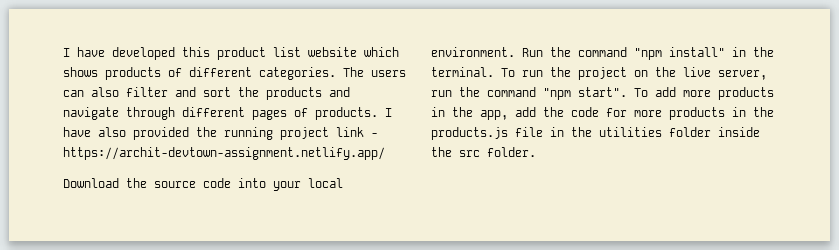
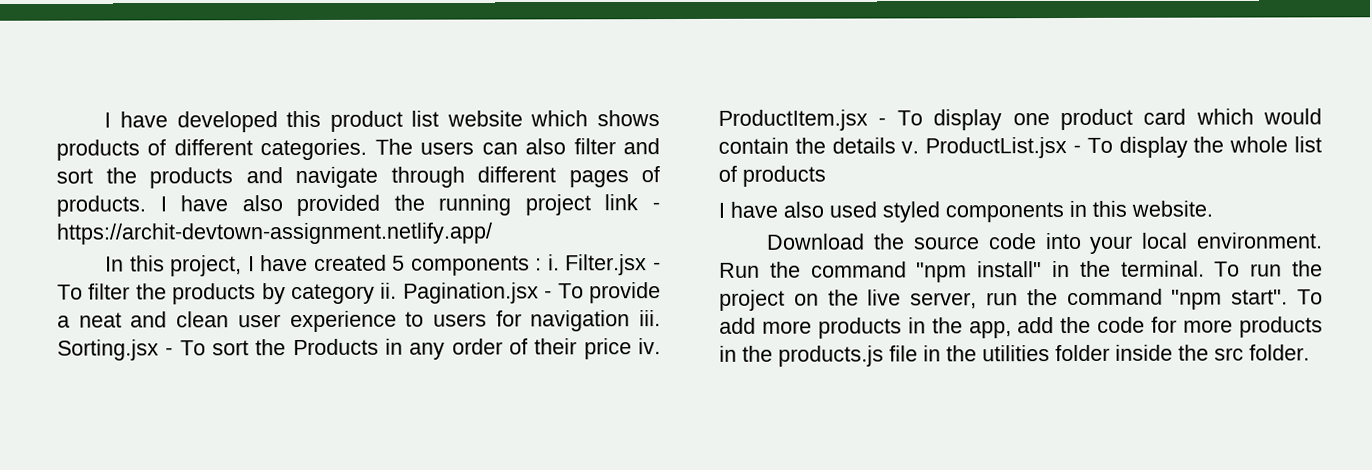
+ In this project, I have created 5 components : i. Filter.jsx - To filter the products by category ii. Pagination.jsx - To provide a neat and clean user experience to users for navigation iii. Sorting.jsx - To sort the Products in any order of their price iv. ProductItem.jsx - To display one product card which would contain the details v. ProductList.jsx - To display the whole list of products
+ I have also used styled components in this website.

